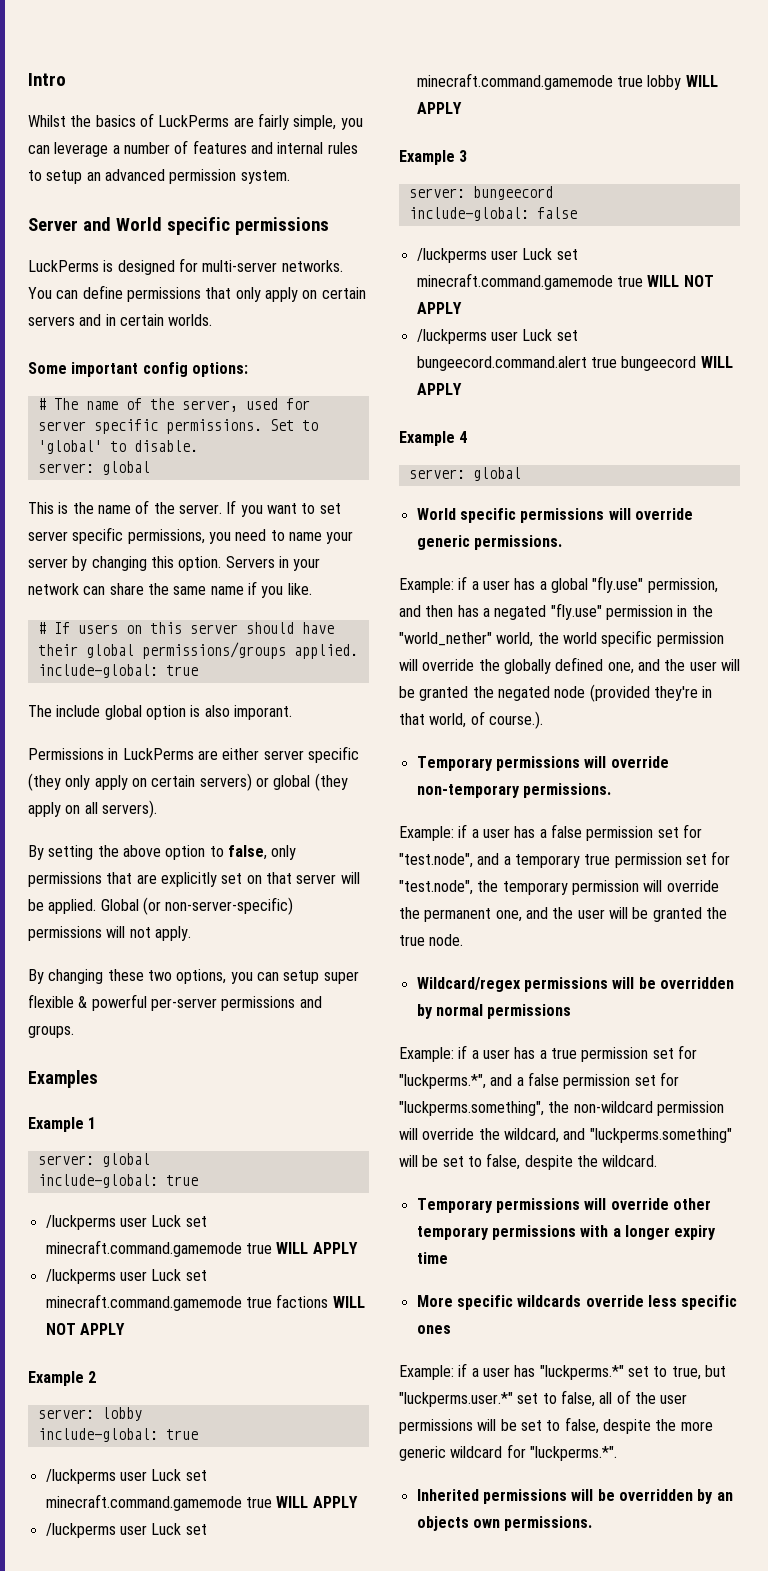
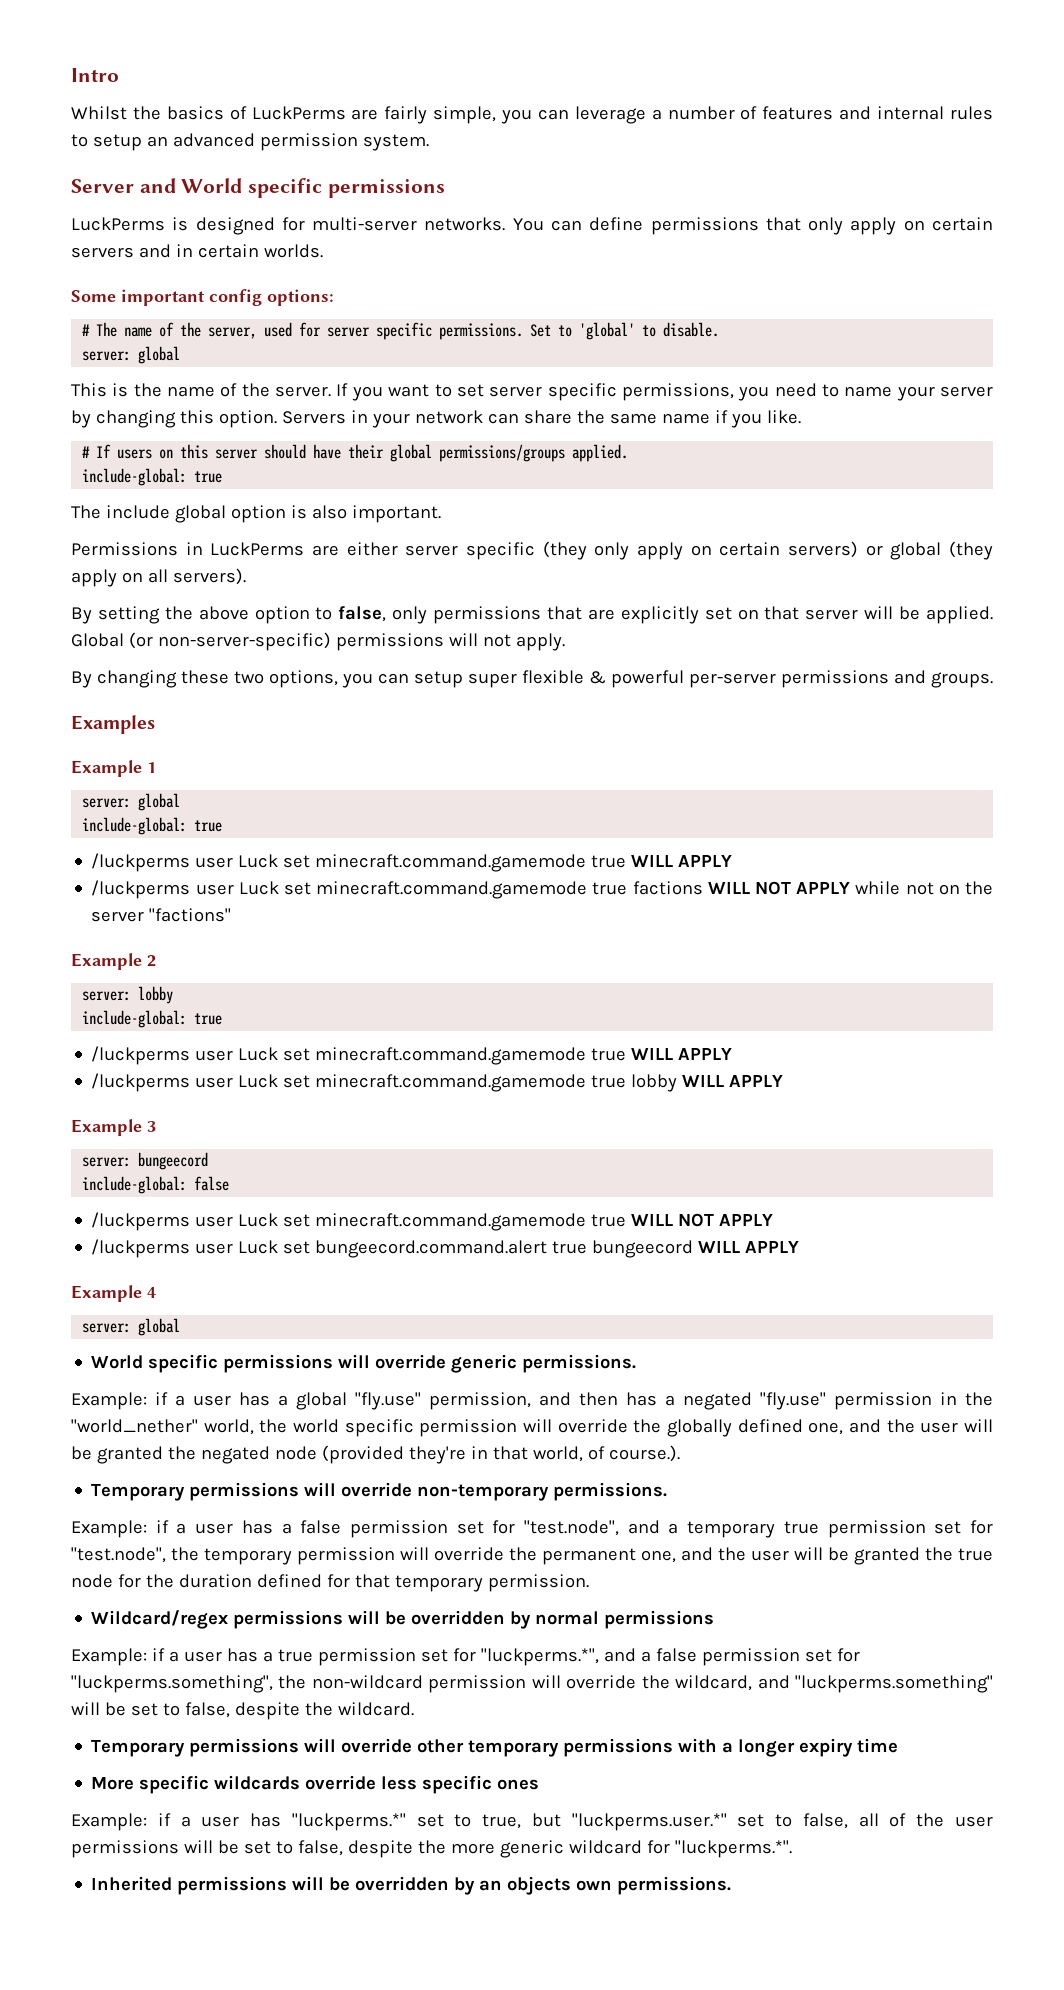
- The include global option is also imporant.
+ The include global option is also important.
- /luckperms user Luck set minecraft.command.gamemode true factions WILL NOT APPLY
+ /luckperms user Luck set minecraft.command.gamemode true factions WILL NOT APPLY while not on the server "factions"
- Example: if a user has a false permission set for "test.node", and a temporary true permission set for "test.node", the temporary permission will override the permanent one, and the user will be granted the true node.
+ Example: if a user has a false permission set for "test.node", and a temporary true permission set for "test.node", the temporary permission will override the permanent one, and the user will be granted the true node for the duration defined for that temporary permission.

